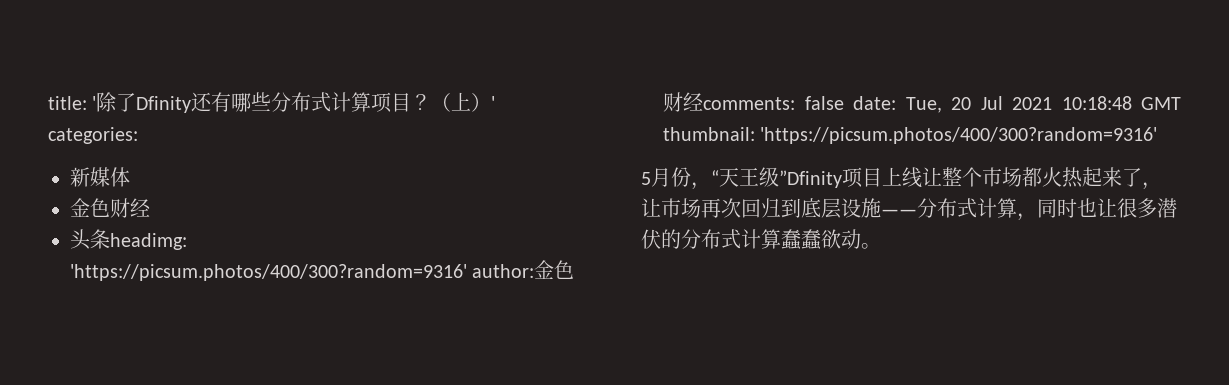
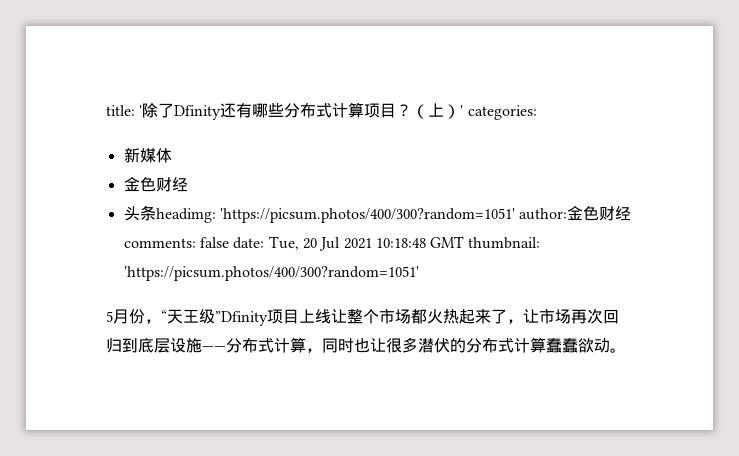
- 头条headimg: 'https://picsum.photos/400/300?random=9316' author:金色财经comments: false date: Tue, 20 Jul 2021 10:18:48 GMT thumbnail: 'https://picsum.photos/400/300?random=9316'
+ 头条headimg: 'https://picsum.photos/400/300?random=1051' author:金色财经comments: false date: Tue, 20 Jul 2021 10:18:48 GMT thumbnail: 'https://picsum.photos/400/300?random=1051'

